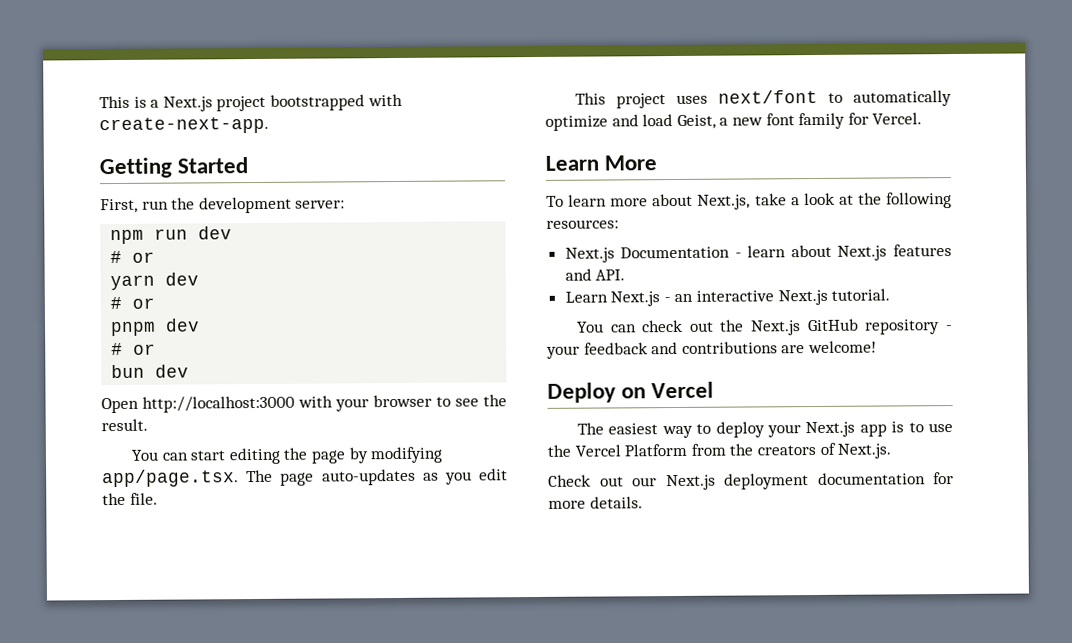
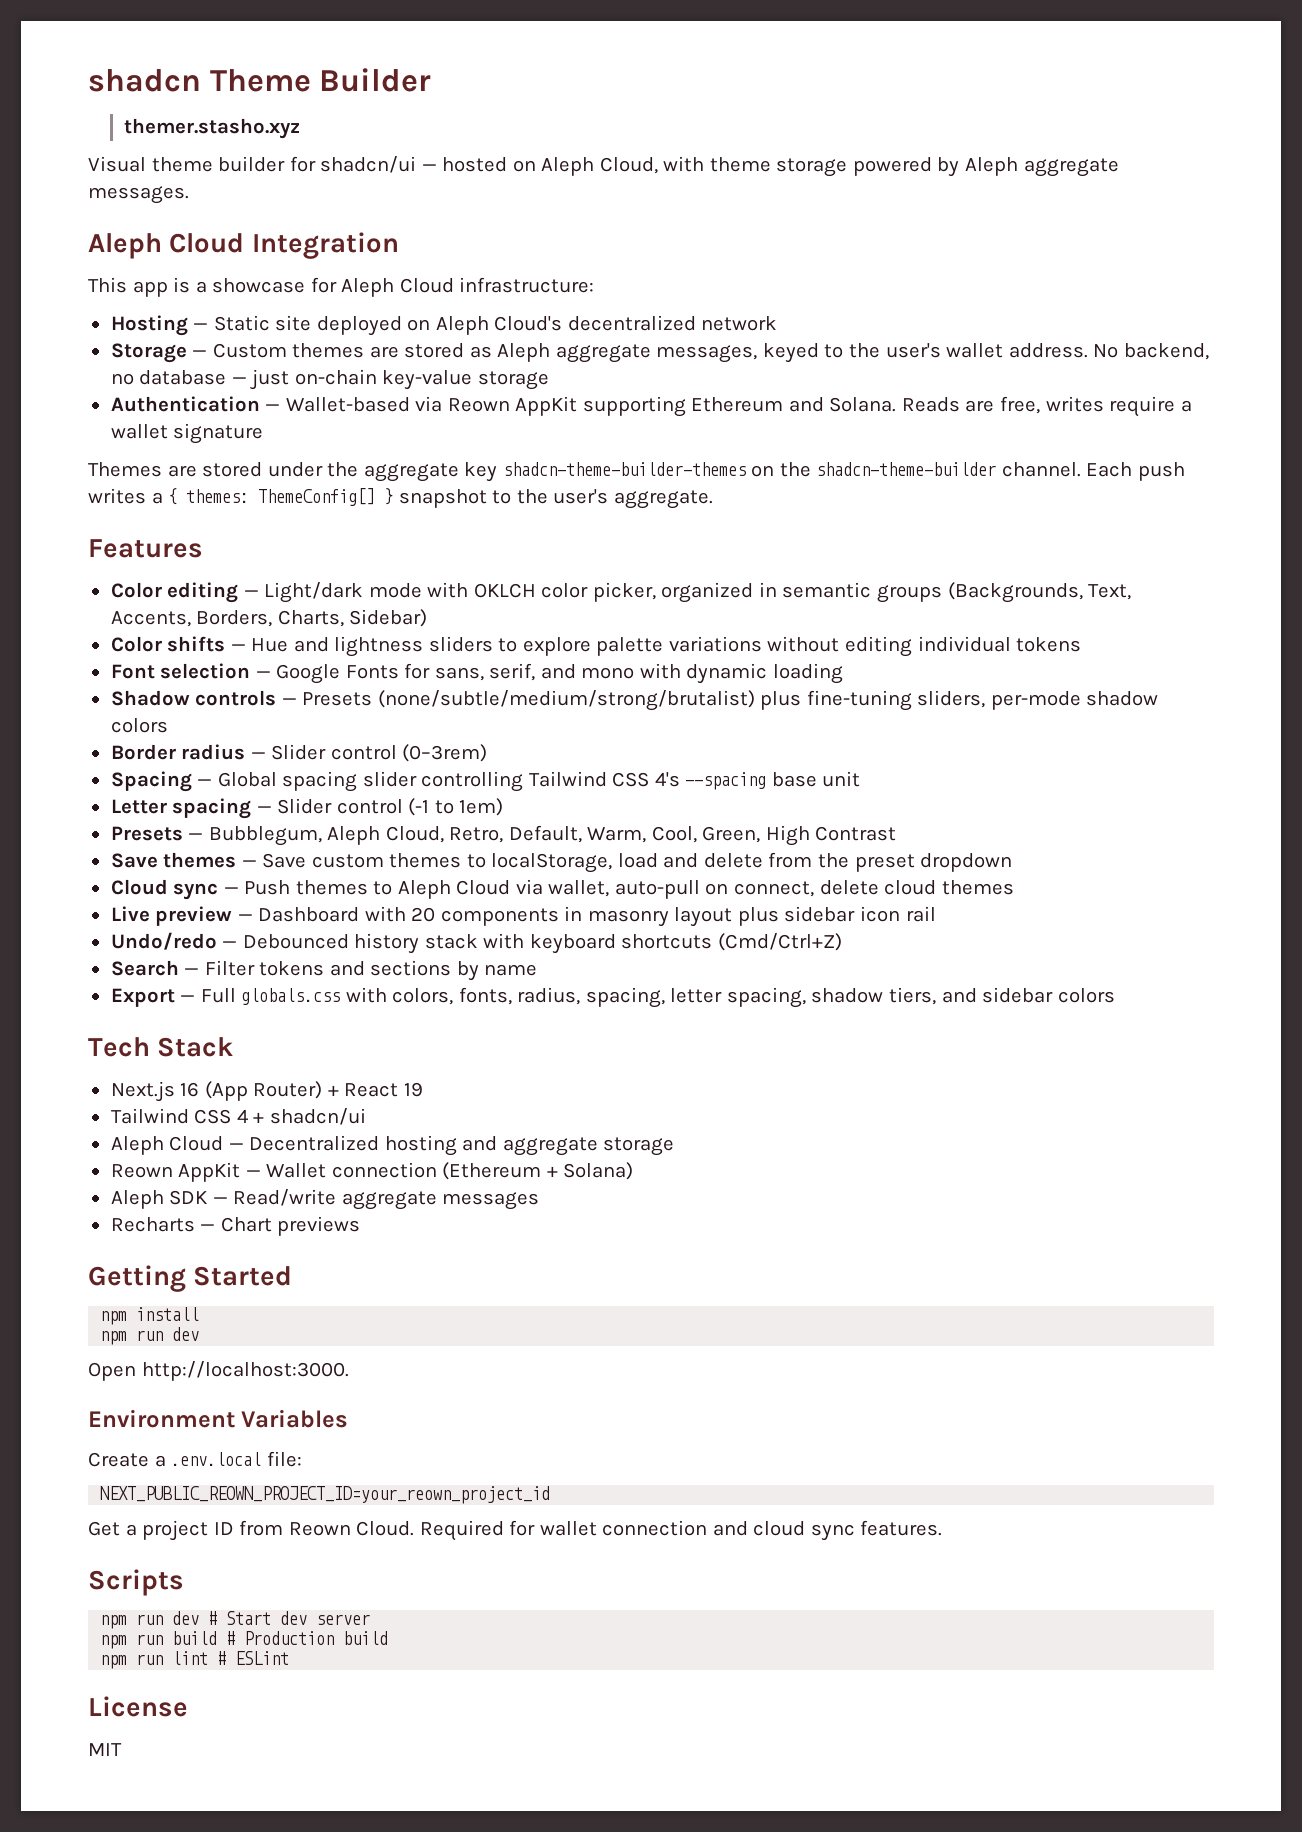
- This is a Next.js project bootstrapped with create-next-app.
+ shadcn Theme Builder
+ themer.stasho.xyz
+ Visual theme builder for shadcn/ui — hosted on Aleph Cloud, with theme storage powered by Aleph aggregate messages.
+ Aleph Cloud Integration
+ This app is a showcase for Aleph Cloud infrastructure:
+ Hosting — Static site deployed on Aleph Cloud's decentralized network
+ Storage — Custom themes are stored as Aleph aggregate messages, keyed to the user's wallet address. No backend, no database — just on-chain key-value storage
+ Authentication — Wallet-based via Reown AppKit supporting Ethereum and Solana. Reads are free, writes require a wallet signature
+ Themes are stored under the aggregate key shadcn-theme-builder-themes on the shadcn-theme-builder channel. Each push writes a { themes: ThemeConfig[] } snapshot to the user's aggregate.
+ Features
+ Color editing — Light/dark mode with OKLCH color picker, organized in semantic groups (Backgrounds, Text, Accents, Borders, Charts, Sidebar)
+ Color shifts — Hue and lightness sliders to explore palette variations without editing individual tokens
+ Font selection — Google Fonts for sans, serif, and mono with dynamic loading
+ Shadow controls — Presets (none/subtle/medium/strong/brutalist) plus fine-tuning sliders, per-mode shadow colors
+ Border radius — Slider control (0–3rem)
+ Spacing — Global spacing slider controlling Tailwind CSS 4's --spacing base unit
+ Letter spacing — Slider control (-1 to 1em)
+ Presets — Bubblegum, Aleph Cloud, Retro, Default, Warm, Cool, Green, High Contrast
+ Save themes — Save custom themes to localStorage, load and delete from the preset dropdown
+ Cloud sync — Push themes to Aleph Cloud via wallet, auto-pull on connect, delete cloud themes
+ Live preview — Dashboard with 20 components in masonry layout plus sidebar icon rail
+ Undo/redo — Debounced history stack with keyboard shortcuts (Cmd/Ctrl+Z)
+ Search — Filter tokens and sections by name
+ Export — Full globals.css with colors, fonts, radius, spacing, letter spacing, shadow tiers, and sidebar colors
+ Tech Stack
+ Next.js 16 (App Router) + React 19
+ Tailwind CSS 4 + shadcn/ui
+ Aleph Cloud — Decentralized hosting and aggregate storage
+ Reown AppKit — Wallet connection (Ethereum + Solana)
+ Aleph SDK — Read/write aggregate messages
+ Recharts — Chart previews
  Getting Started
- First, run the development server:
+ npm install
  npm run dev
- # or
- yarn dev
- # or
- pnpm dev
- # or
- bun dev
- Open http://localhost:3000 with your browser to see the result.
- You can start editing the page by modifying app/page.tsx. The page auto-updates as you edit the file.
- This project uses next/font to automatically optimize and load Geist, a new font family for Vercel.
- Learn More
- To learn more about Next.js, take a look at the following resources:
- Next.js Documentation - learn about Next.js features and API.
- Learn Next.js - an interactive Next.js tutorial.
- You can check out the Next.js GitHub repository - your feedback and contributions are welcome!
- Deploy on Vercel
- The easiest way to deploy your Next.js app is to use the Vercel Platform from the creators of Next.js.
- Check out our Next.js deployment documentation for more details.
+ Open http://localhost:3000.
+ Environment Variables
+ Create a .env.local file:
+ NEXT_PUBLIC_REOWN_PROJECT_ID=your_reown_project_id
+ Get a project ID from Reown Cloud. Required for wallet connection and cloud sync features.
+ Scripts
+ npm run dev # Start dev server
+ npm run build # Production build
+ npm run lint # ESLint
+ License
+ MIT

